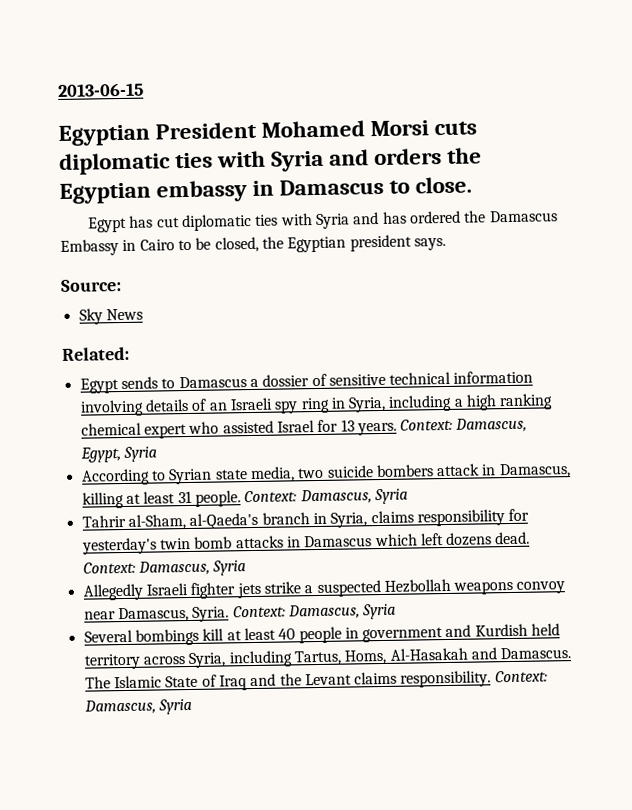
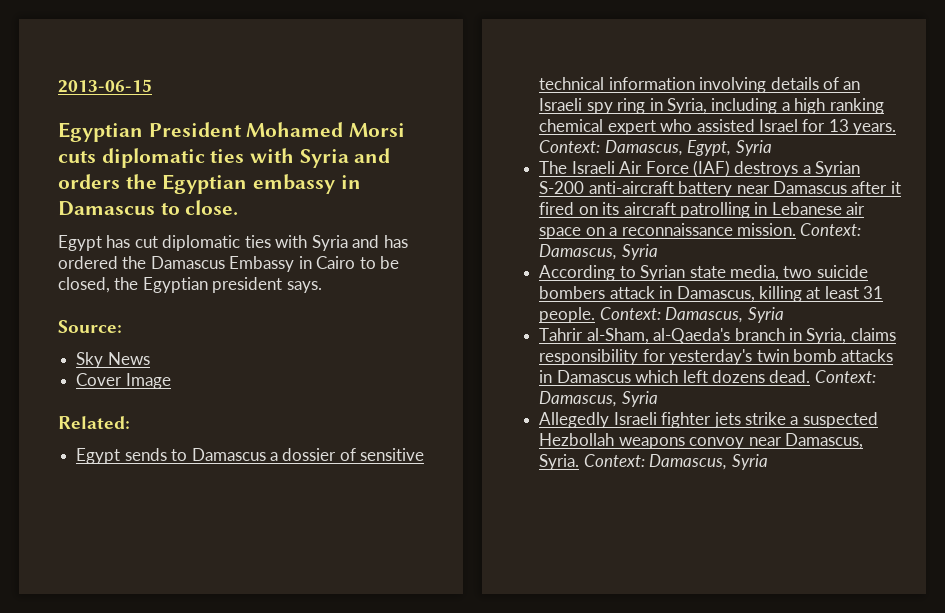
+ Cover Image
+ The Israeli Air Force (IAF) destroys a Syrian S-200 anti-aircraft battery near Damascus after it fired on its aircraft patrolling in Lebanese air space on a reconnaissance mission. Context: Damascus, Syria
- Several bombings kill at least 40 people in government and Kurdish held territory across Syria, including Tartus, Homs, Al-Hasakah and Damascus. The Islamic State of Iraq and the Levant claims responsibility. Context: Damascus, Syria

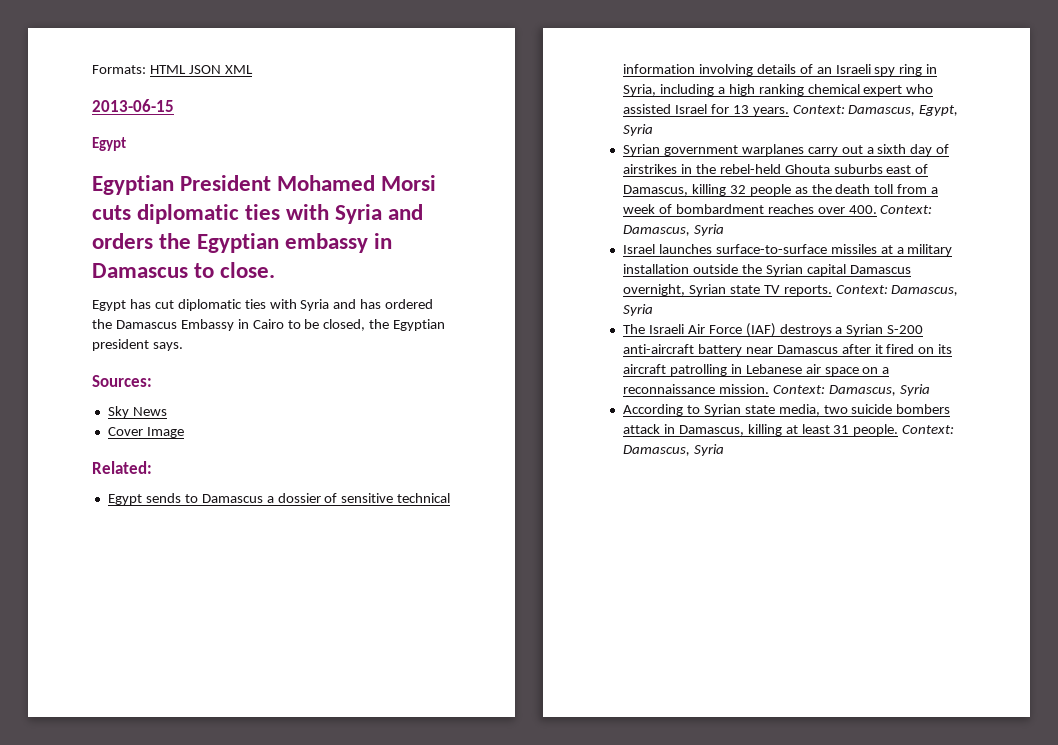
+ Formats: HTML JSON XML
  2013-06-15
+ Egypt
- Source:
+ Sources:
+ Syrian government warplanes carry out a sixth day of airstrikes in the rebel-held Ghouta suburbs east of Damascus, killing 32 people as the death toll from a week of bombardment reaches over 400. Context: Damascus, Syria
+ Israel launches surface-to-surface missiles at a military installation outside the Syrian capital Damascus overnight, Syrian state TV reports. Context: Damascus, Syria
- Tahrir al-Sham, al-Qaeda's branch in Syria, claims responsibility for yesterday's twin bomb attacks in Damascus which left dozens dead. Context: Damascus, Syria
- Allegedly Israeli fighter jets strike a suspected Hezbollah weapons convoy near Damascus, Syria. Context: Damascus, Syria

